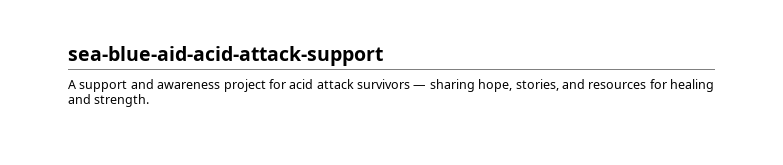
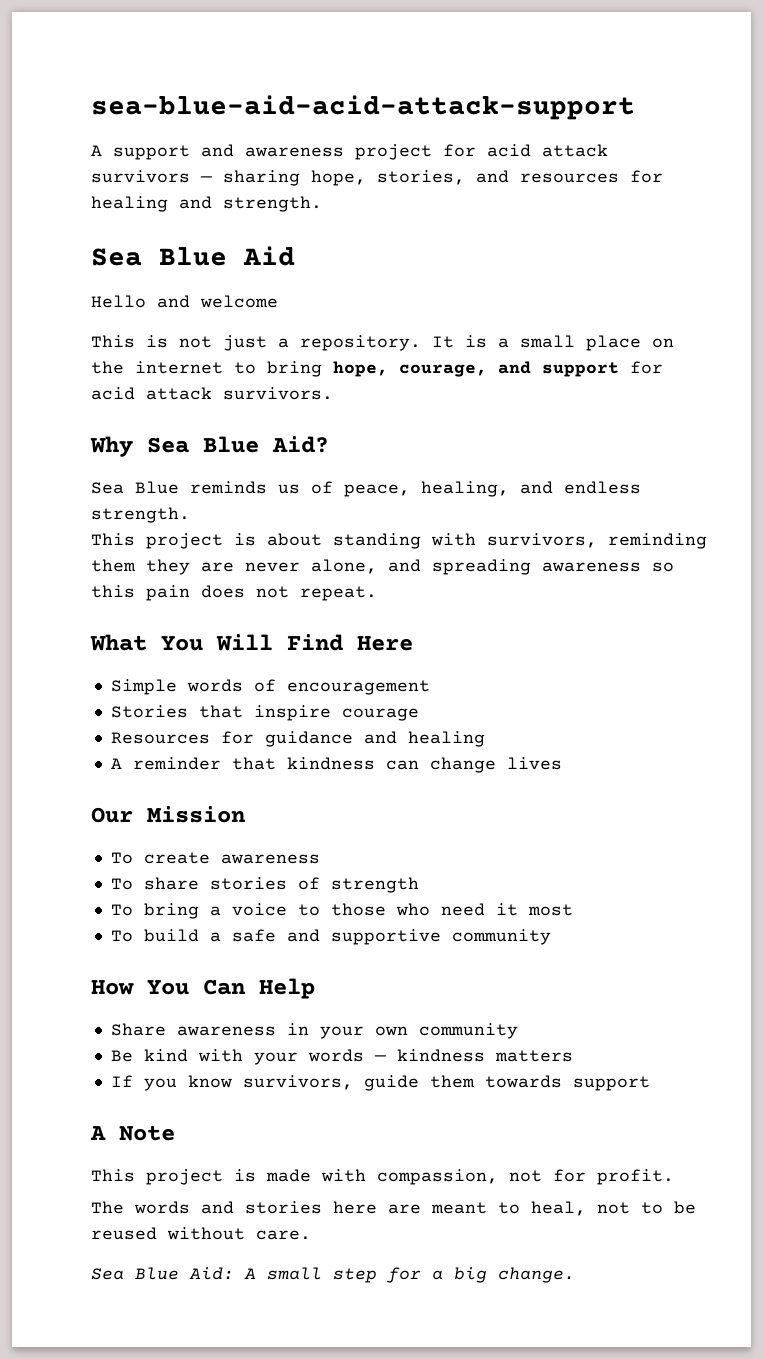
+ Sea Blue Aid
+ Hello and welcome
+ This is not just a repository. It is a small place on the internet to bring hope, courage, and support for acid attack survivors.
+ Why Sea Blue Aid?
+ Sea Blue reminds us of peace, healing, and endless strength.
+ This project is about standing with survivors, reminding them they are never alone, and spreading awareness so this pain does not repeat.
+ What You Will Find Here
+ Simple words of encouragement
+ Stories that inspire courage
+ Resources for guidance and healing
+ A reminder that kindness can change lives
+ Our Mission
+ To create awareness
+ To share stories of strength
+ To bring a voice to those who need it most
+ To build a safe and supportive community
+ How You Can Help
+ Share awareness in your own community
+ Be kind with your words — kindness matters
+ If you know survivors, guide them towards support
+ A Note
+ This project is made with compassion, not for profit.
+ The words and stories here are meant to heal, not to be reused without care.
+ Sea Blue Aid: A small step for a big change.

